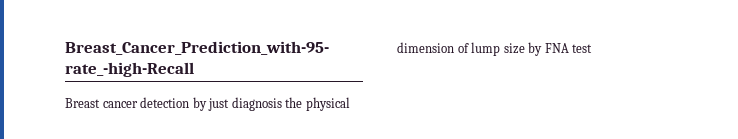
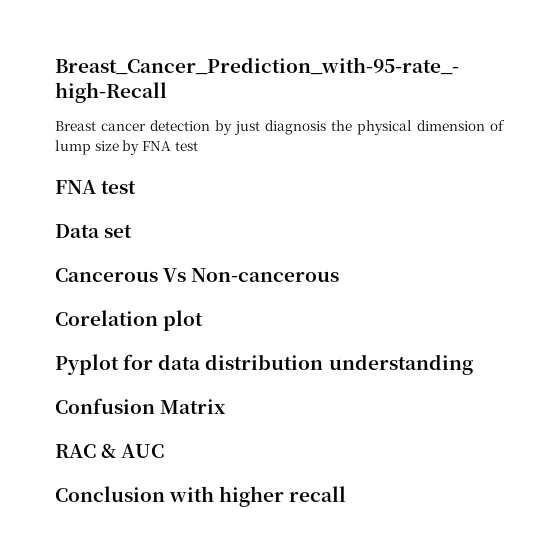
  Breast cancer detection by just diagnosis the physical dimension of lump size by FNA test
+ FNA test
+ Data set
+ Cancerous Vs Non-cancerous
+ Corelation plot
+ Pyplot for data distribution understanding
+ Confusion Matrix
+ RAC & AUC
+ Conclusion with higher recall

